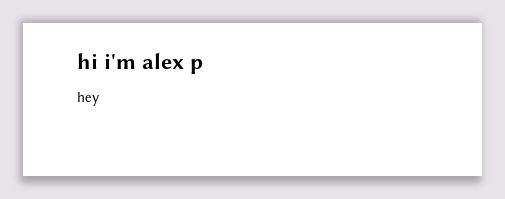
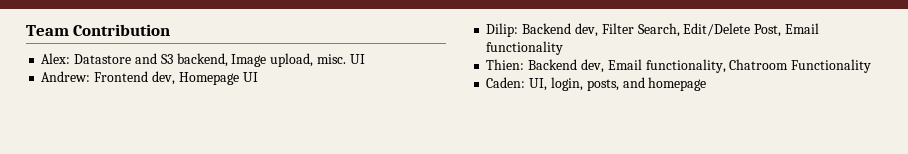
- hi i'm alex p
- hey
+ Team Contribution
+ Alex: Datastore and S3 backend, Image upload, misc. UI
+ Andrew: Frontend dev, Homepage UI
+ Dilip: Backend dev, Filter Search, Edit/Delete Post, Email functionality
+ Thien: Backend dev, Email functionality, Chatroom Functionality
+ Caden: UI, login, posts, and homepage

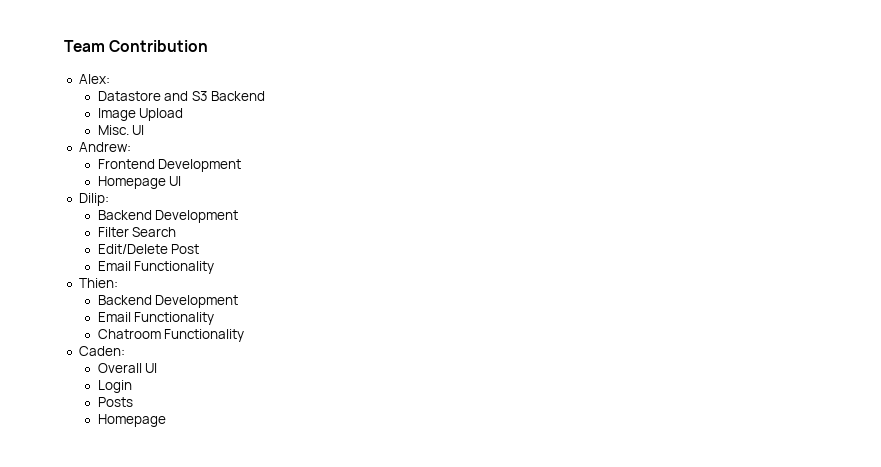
- Alex: Datastore and S3 backend, Image upload, misc.
+ Alex:
+ Datastore and S3 Backend
+ Image Upload
+ Misc.
- Andrew: Frontend dev, Homepage UI
+ Andrew:
+ Frontend Development
+ Homepage UI
- Dilip: Backend dev, Filter Search, Edit/Delete Post, Email functionality
- Thien: Backend dev, Email functionality, Chatroom Functionality
- Caden: UI, login, posts, and homepage
+ Dilip:
+ Backend Development
+ Filter Search
+ Edit/Delete Post
+ Email Functionality
+ Thien:
+ Backend Development
+ Email Functionality
+ Chatroom Functionality
+ Caden:
+ Overall UI
+ Login
+ Posts
+ Homepage

